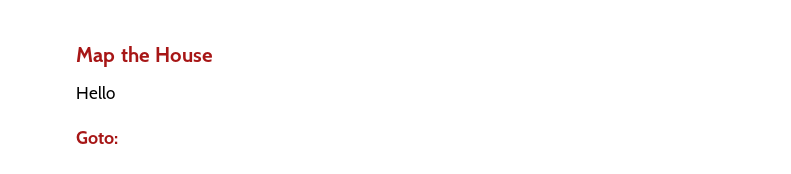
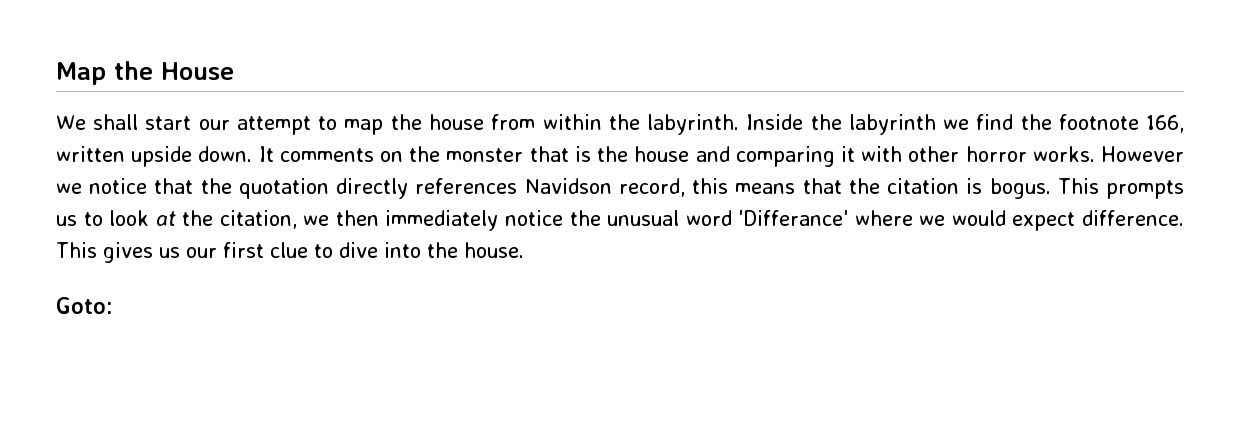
- Hello
+ We shall start our attempt to map the house from within the labyrinth. Inside the labyrinth we find the footnote 166, written upside down. It comments on the monster that is the house and comparing it with other horror works. However we notice that the quotation directly references Navidson record, this means that the citation is bogus. This prompts us to look at the citation, we then immediately notice the unusual word 'Differance' where we would expect difference. This gives us our first clue to dive into the house.

